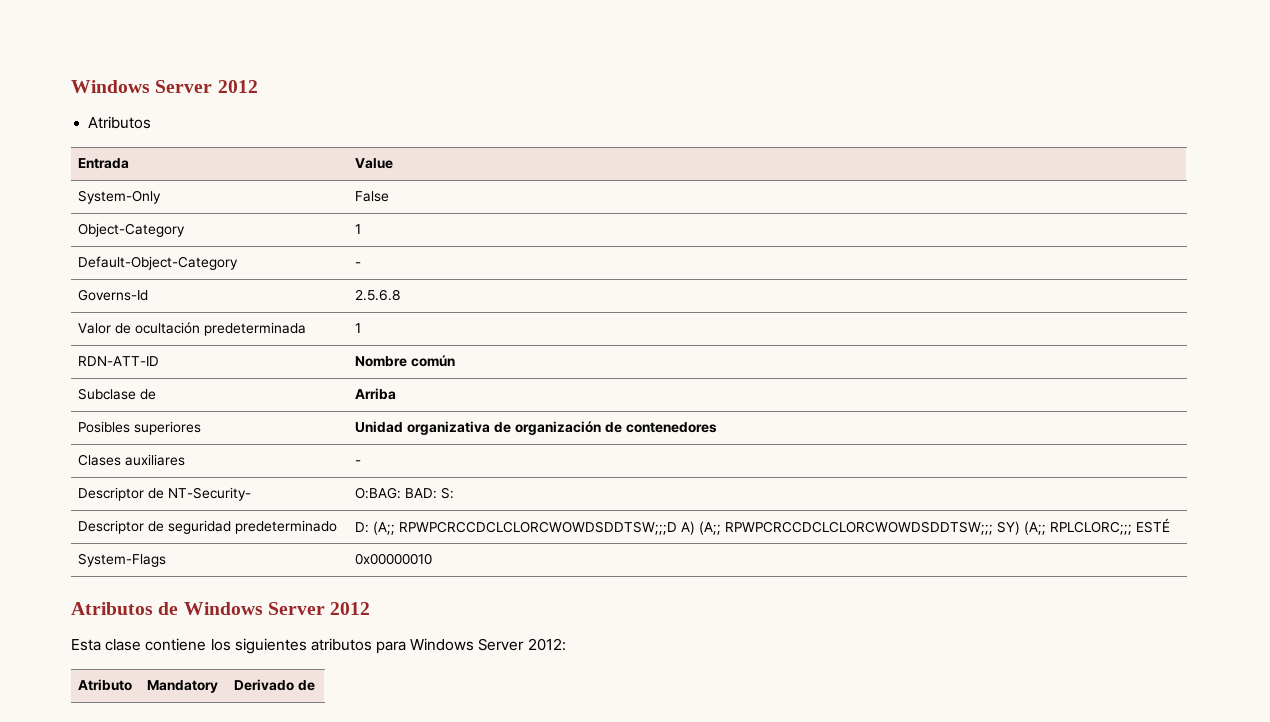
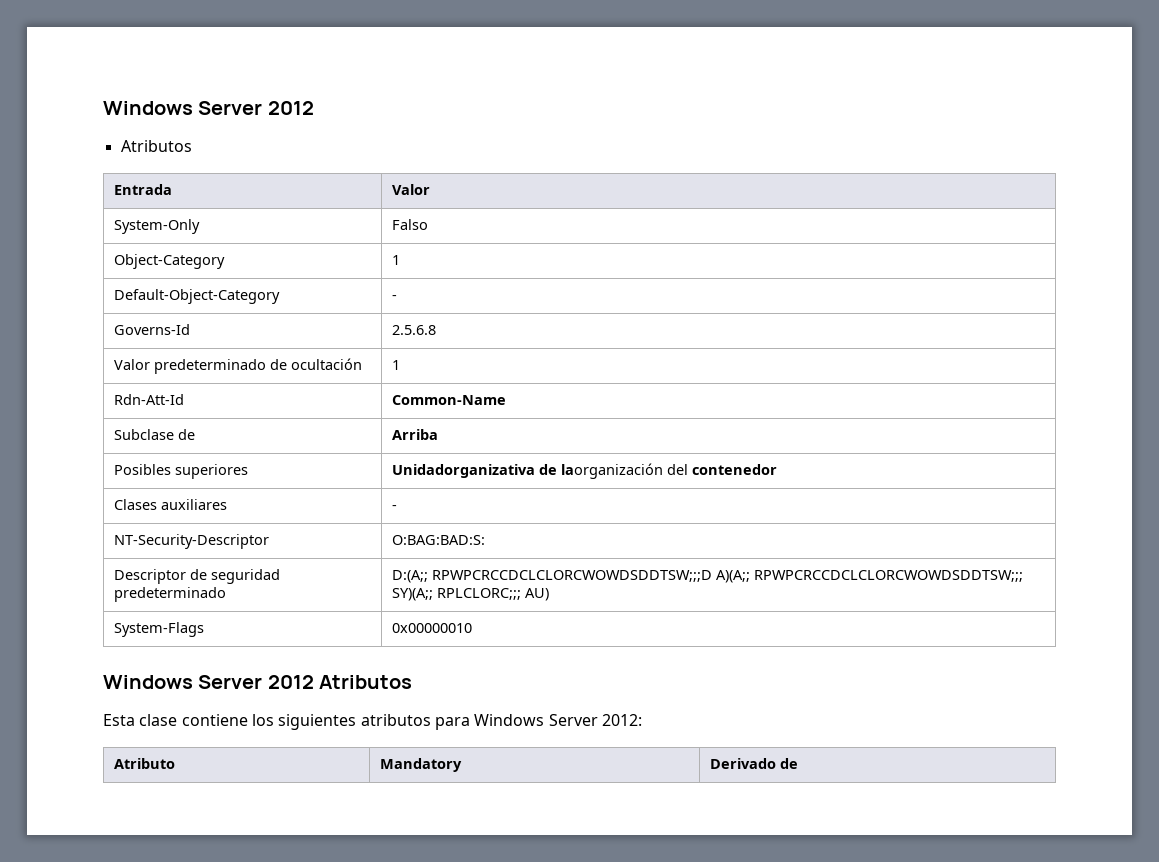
- Entrada | Value
+ Entrada | Valor
- System-Only | False
+ System-Only | Falso
- Valor de ocultación predeterminada | 1
- RDN-ATT-ID | Nombre común
+ Valor predeterminado de ocultación | 1
+ Rdn-Att-Id | Common-Name
- Posibles superiores | Unidad organizativa de organización de contenedores
+ Posibles superiores | Unidadorganizativa de laorganización del contenedor
  Clases auxiliares | -
- Descriptor de NT-Security- | O:BAG: BAD: S:
- Descriptor de seguridad predeterminado | D: (A;; RPWPCRCCDCLCLORCWOWDSDDTSW;;;D A) (A;; RPWPCRCCDCLCLORCWOWDSDDTSW;;; SY) (A;; RPLCLORC;;; ESTÉ
+ NT-Security-Descriptor | O:BAG:BAD:S:
+ Descriptor de seguridad predeterminado | D:(A;; RPWPCRCCDCLCLORCWOWDSDDTSW;;;D A)(A;; RPWPCRCCDCLCLORCWOWDSDDTSW;;; SY)(A;; RPLCLORC;;; AU)
- Atributos de Windows Server 2012
+ Windows Server 2012 Atributos

